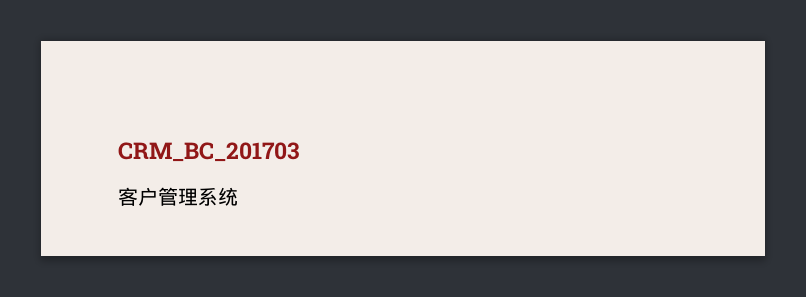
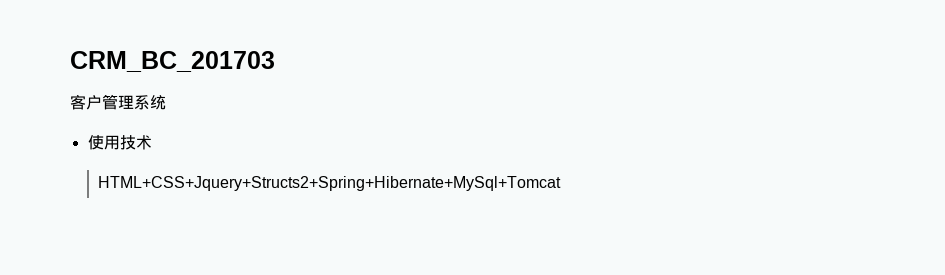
+ 使用技术
+ HTML+CSS+Jquery+Structs2+Spring+Hibernate+MySql+Tomcat

